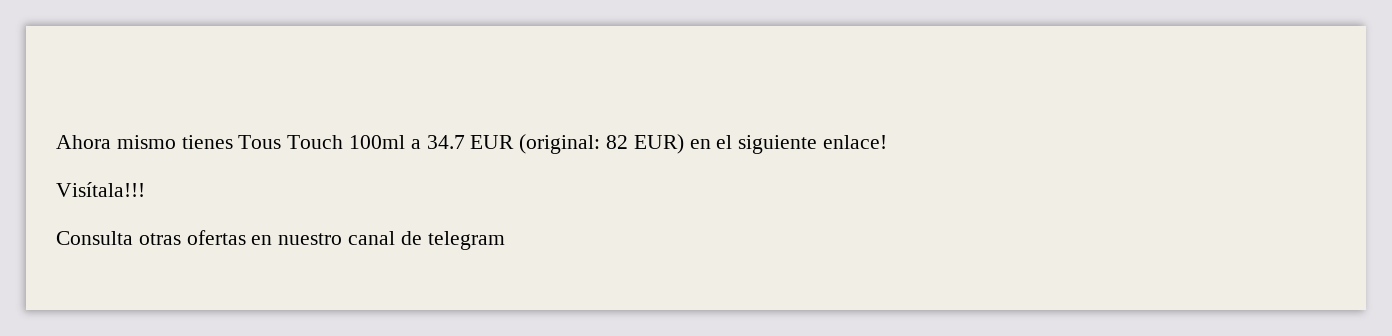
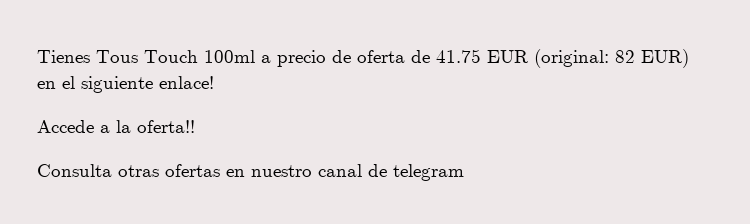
- Ahora mismo tienes Tous Touch 100ml a 34.7 EUR (original: 82 EUR) en el siguiente enlace!
+ Tienes Tous Touch 100ml a precio de oferta de 41.75 EUR (original: 82 EUR) en el siguiente enlace!
- Visítala!!!
+ Accede a la oferta!!

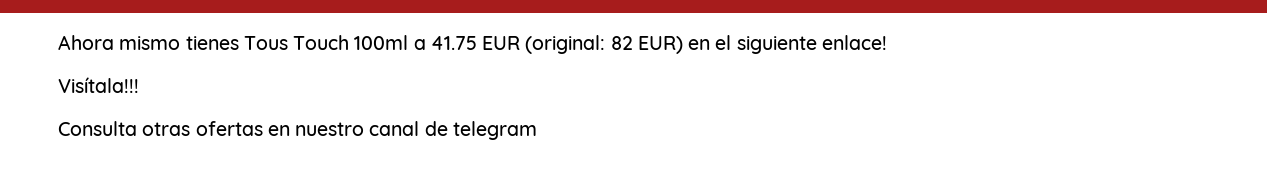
- Tienes Tous Touch 100ml a precio de oferta de 41.75 EUR (original: 82 EUR) en el siguiente enlace!
+ Ahora mismo tienes Tous Touch 100ml a 41.75 EUR (original: 82 EUR) en el siguiente enlace!
- Accede a la oferta!!
+ Visítala!!!

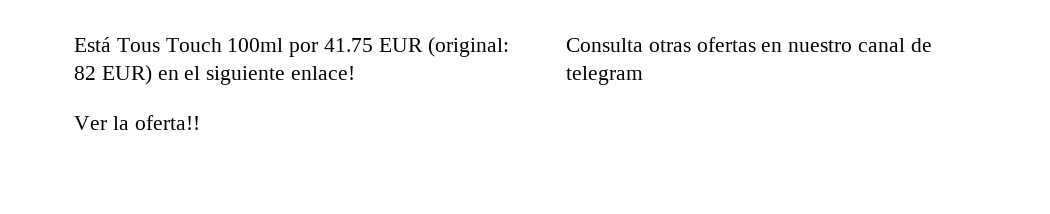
- Ahora mismo tienes Tous Touch 100ml a 41.75 EUR (original: 82 EUR) en el siguiente enlace!
+ Está Tous Touch 100ml por 41.75 EUR (original: 82 EUR) en el siguiente enlace!
- Visítala!!!
+ Ver la oferta!!

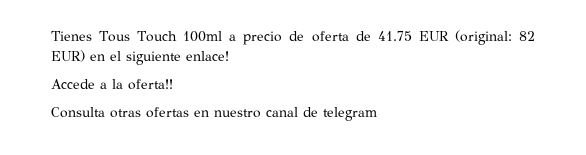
- Está Tous Touch 100ml por 41.75 EUR (original: 82 EUR) en el siguiente enlace!
+ Tienes Tous Touch 100ml a precio de oferta de 41.75 EUR (original: 82 EUR) en el siguiente enlace!
- Ver la oferta!!
+ Accede a la oferta!!

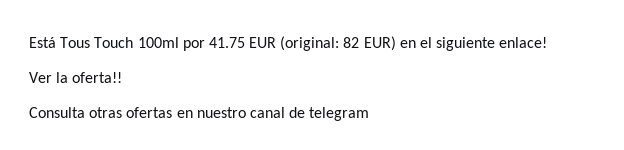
- Tienes Tous Touch 100ml a precio de oferta de 41.75 EUR (original: 82 EUR) en el siguiente enlace!
+ Está Tous Touch 100ml por 41.75 EUR (original: 82 EUR) en el siguiente enlace!
- Accede a la oferta!!
+ Ver la oferta!!

